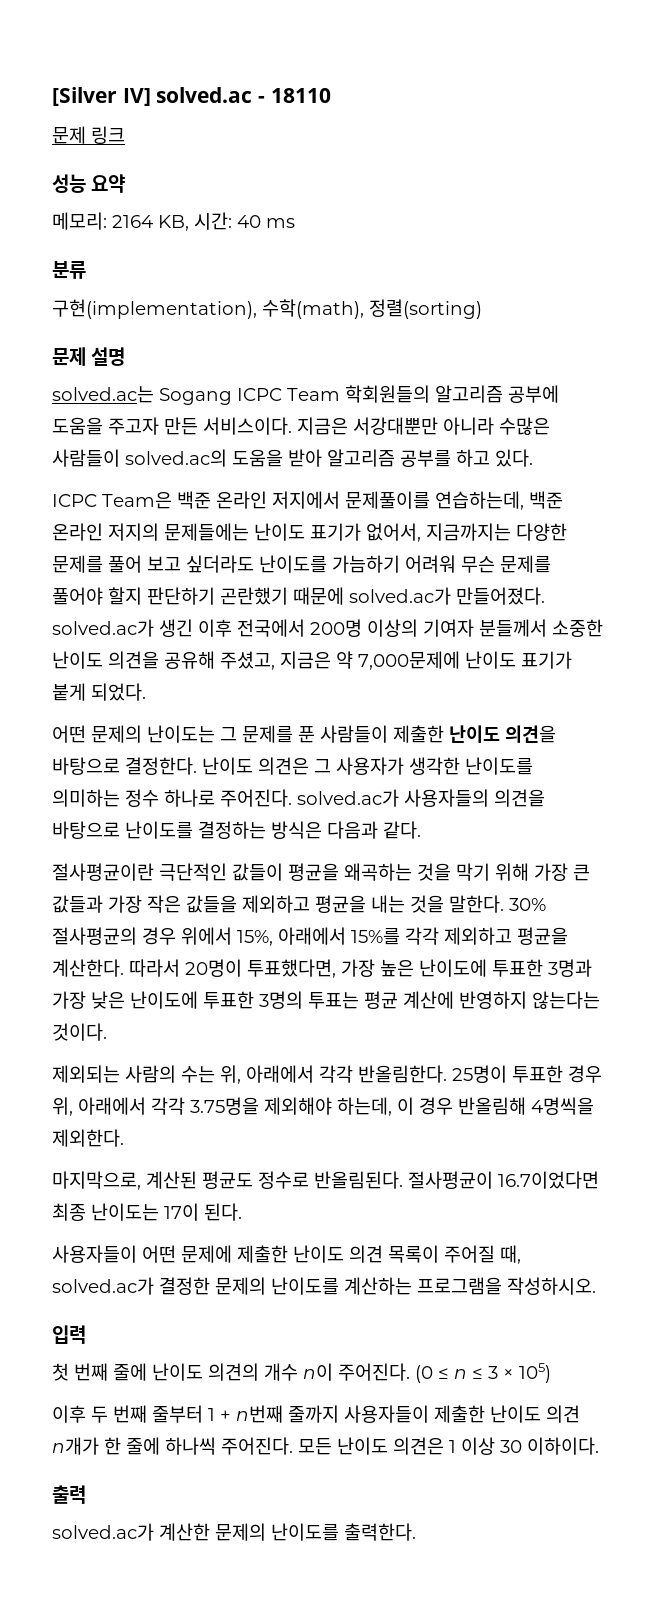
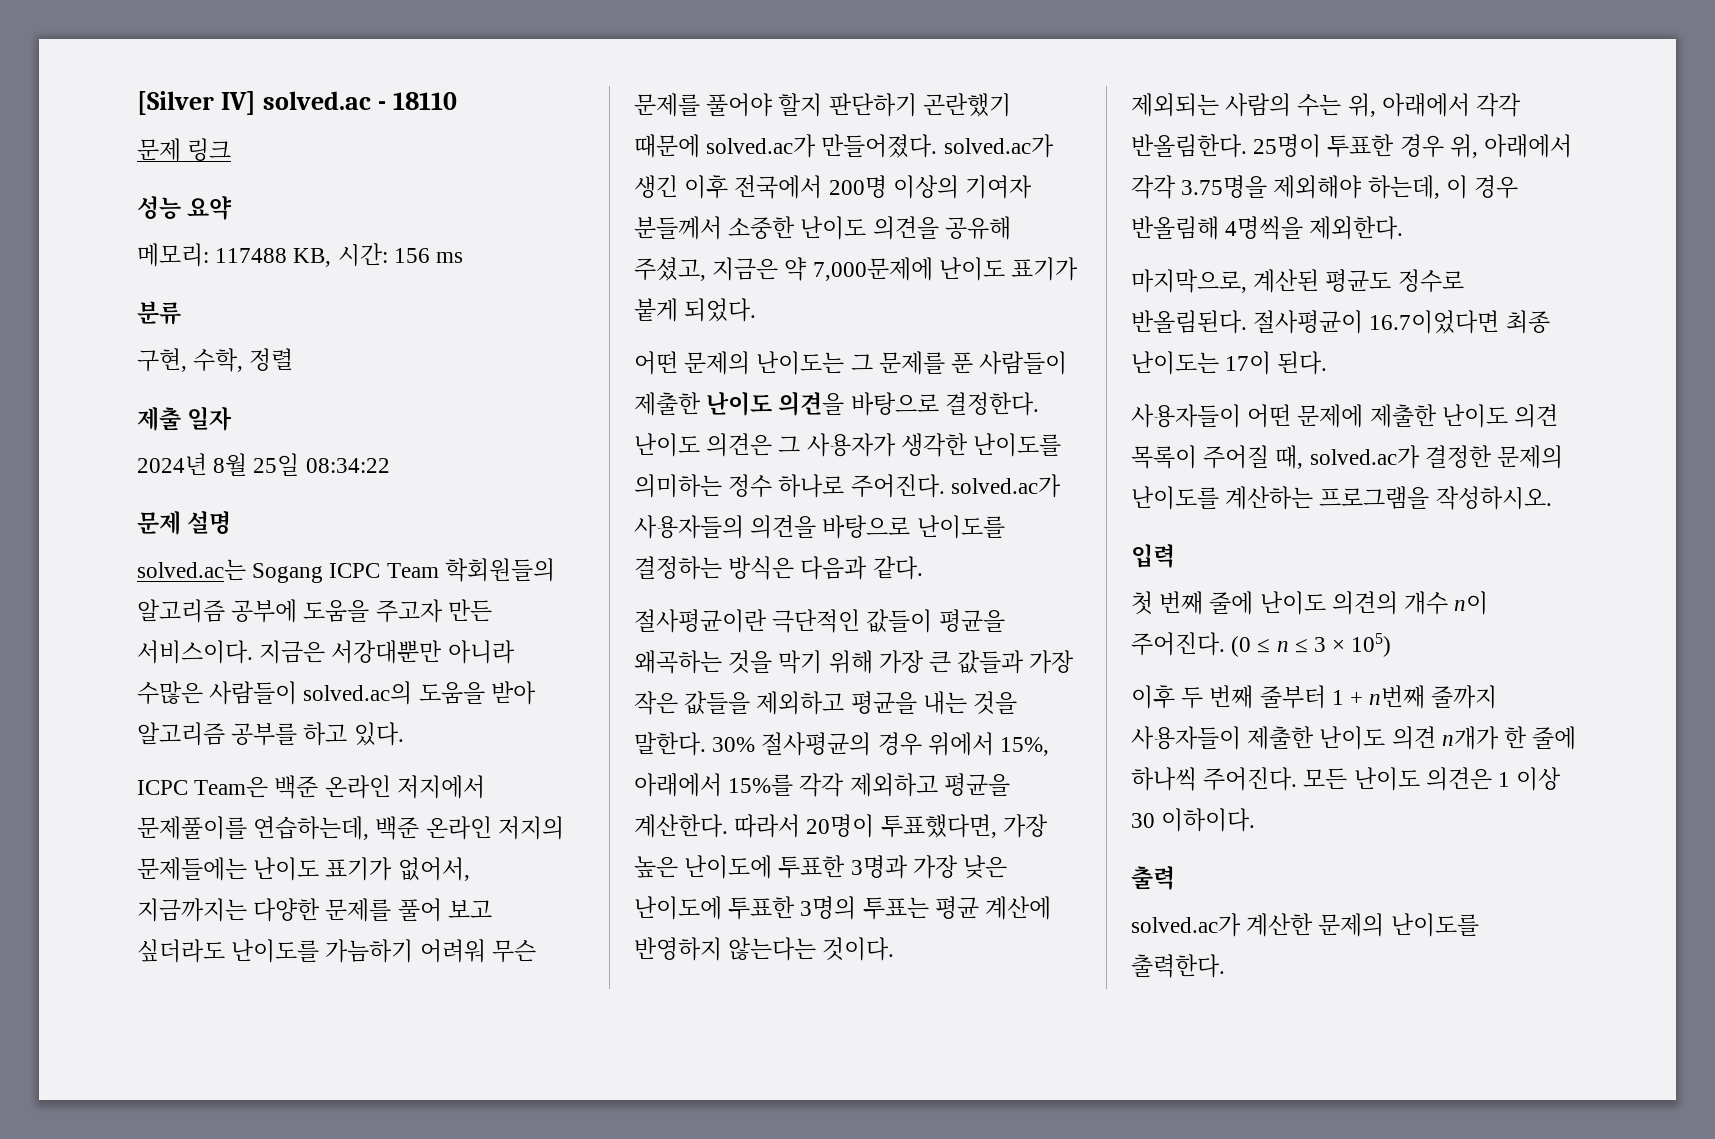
- 메모리: 2164 KB, 시간: 40 ms
+ 메모리: 117488 KB, 시간: 156 ms
- 구현(implementation), 수학(math), 정렬(sorting)
+ 구현, 수학, 정렬
+ 제출 일자
+ 2024년 8월 25일 08:34:22

